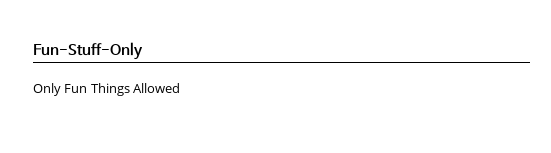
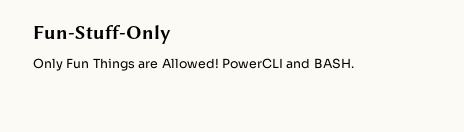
- Only Fun Things Allowed
+ Only Fun Things are Allowed! PowerCLI and BASH.

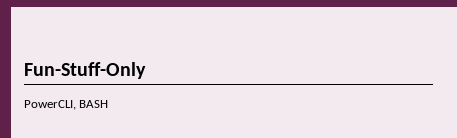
- Only Fun Things are Allowed! PowerCLI and BASH.
+ PowerCLI, BASH

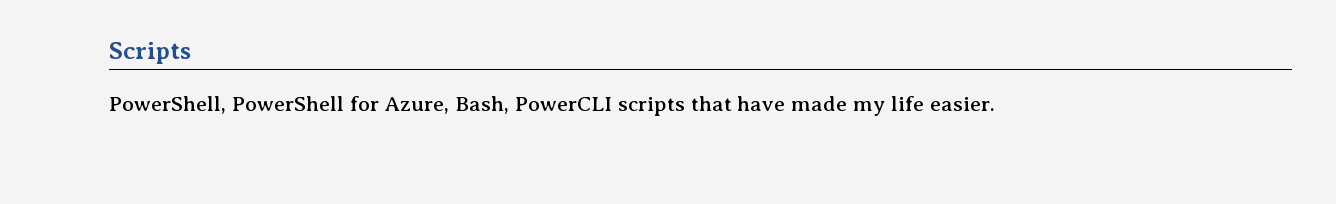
- Fun-Stuff-Only
- PowerCLI, BASH
+ Scripts
+ PowerShell, PowerShell for Azure, Bash, PowerCLI scripts that have made my life easier.

